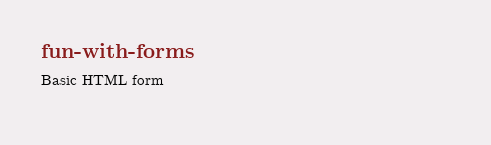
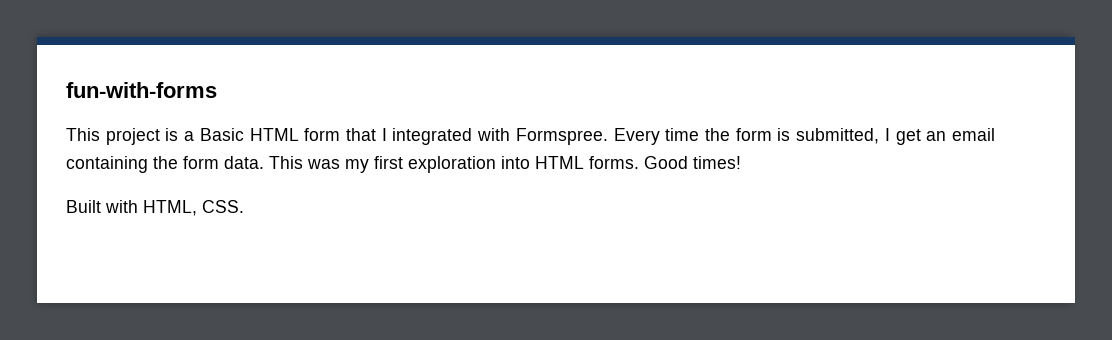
- Basic HTML form
+ This project is a Basic HTML form that I integrated with Formspree. Every time the form is submitted, I get an email containing the form data. This was my first exploration into HTML forms. Good times!
+ Built with HTML, CSS.

